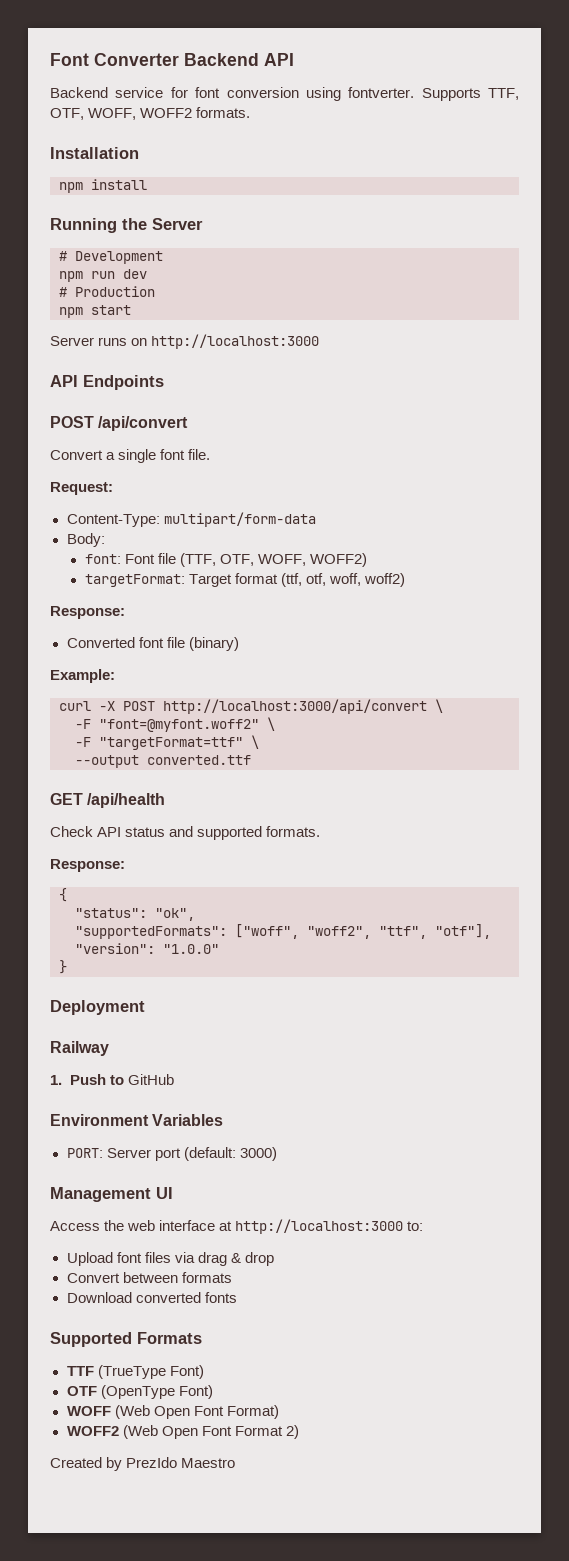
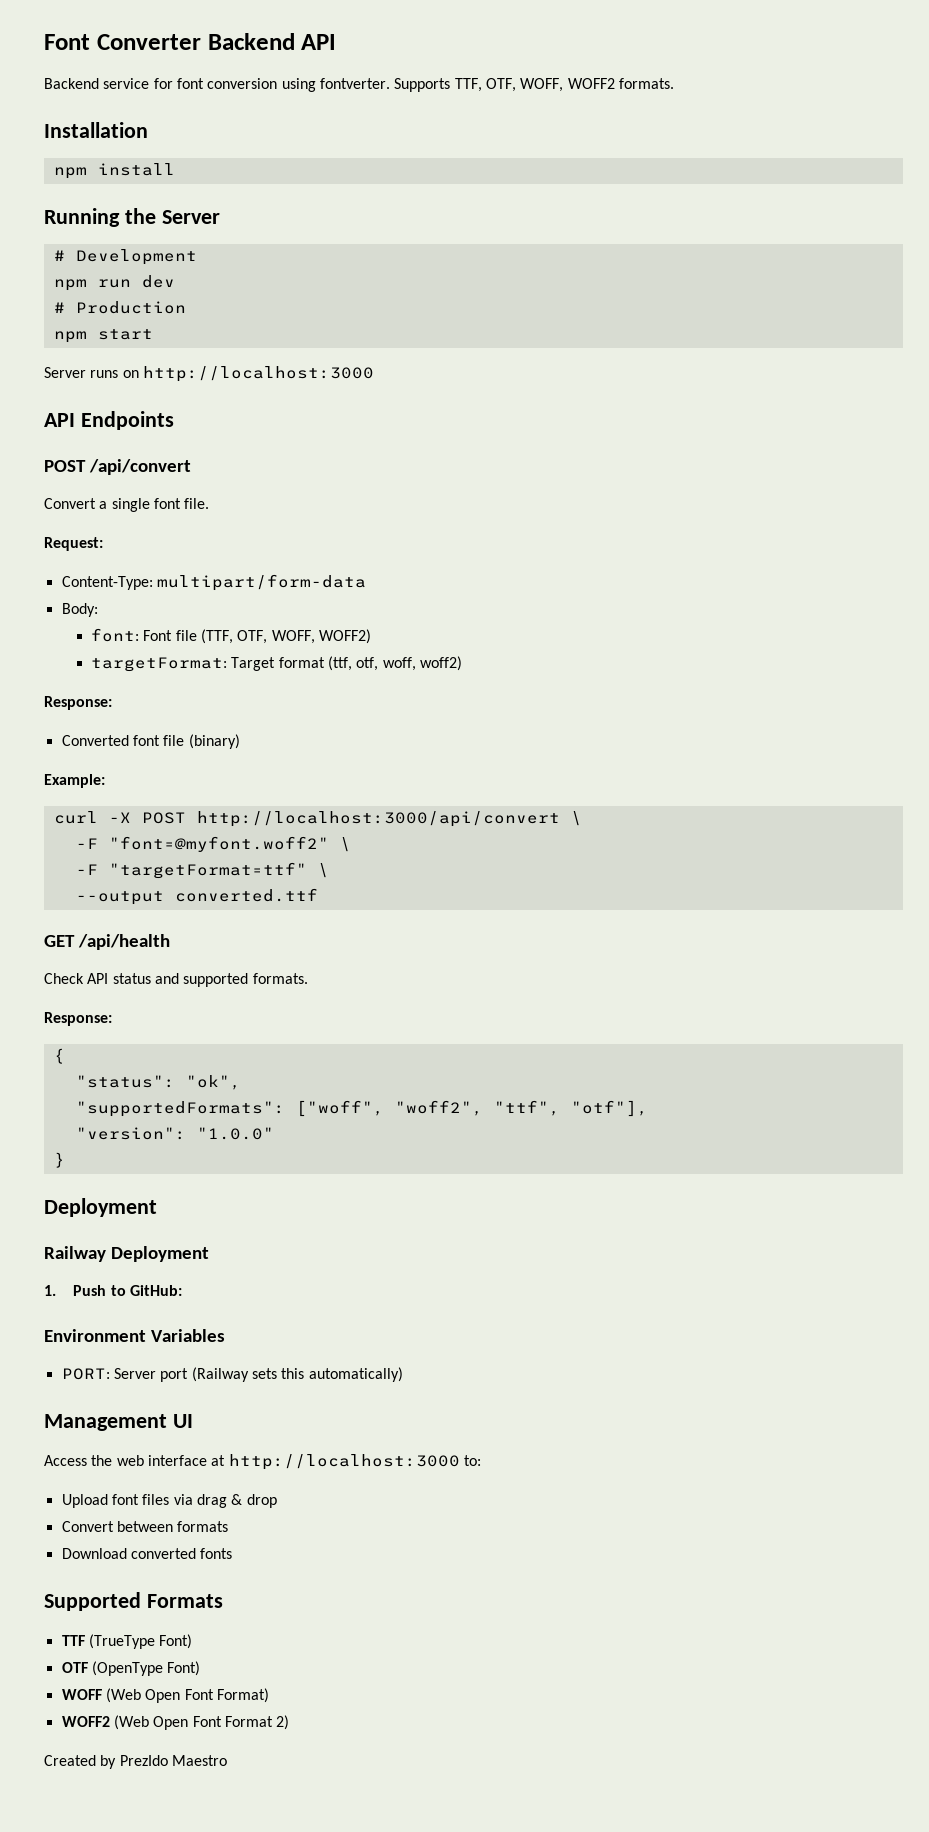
- Railway
+ Railway Deployment
- 1. Push to GitHub
+ 1. Push to GitHub:
- PORT: Server port (default: 3000)
+ PORT: Server port (Railway sets this automatically)

